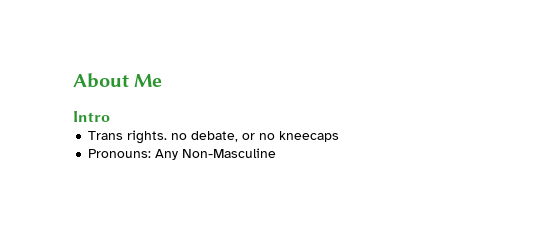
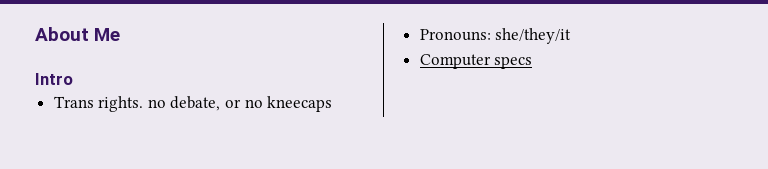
- Pronouns: Any Non-Masculine
+ Pronouns: she/they/it
+ Computer specs

